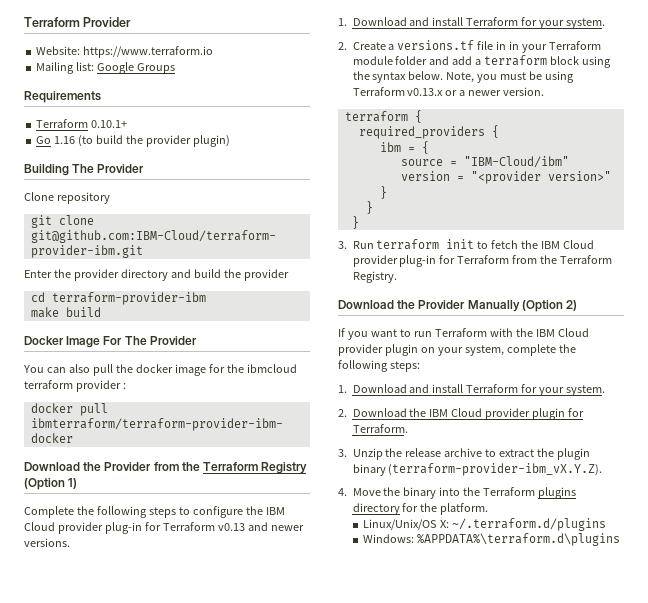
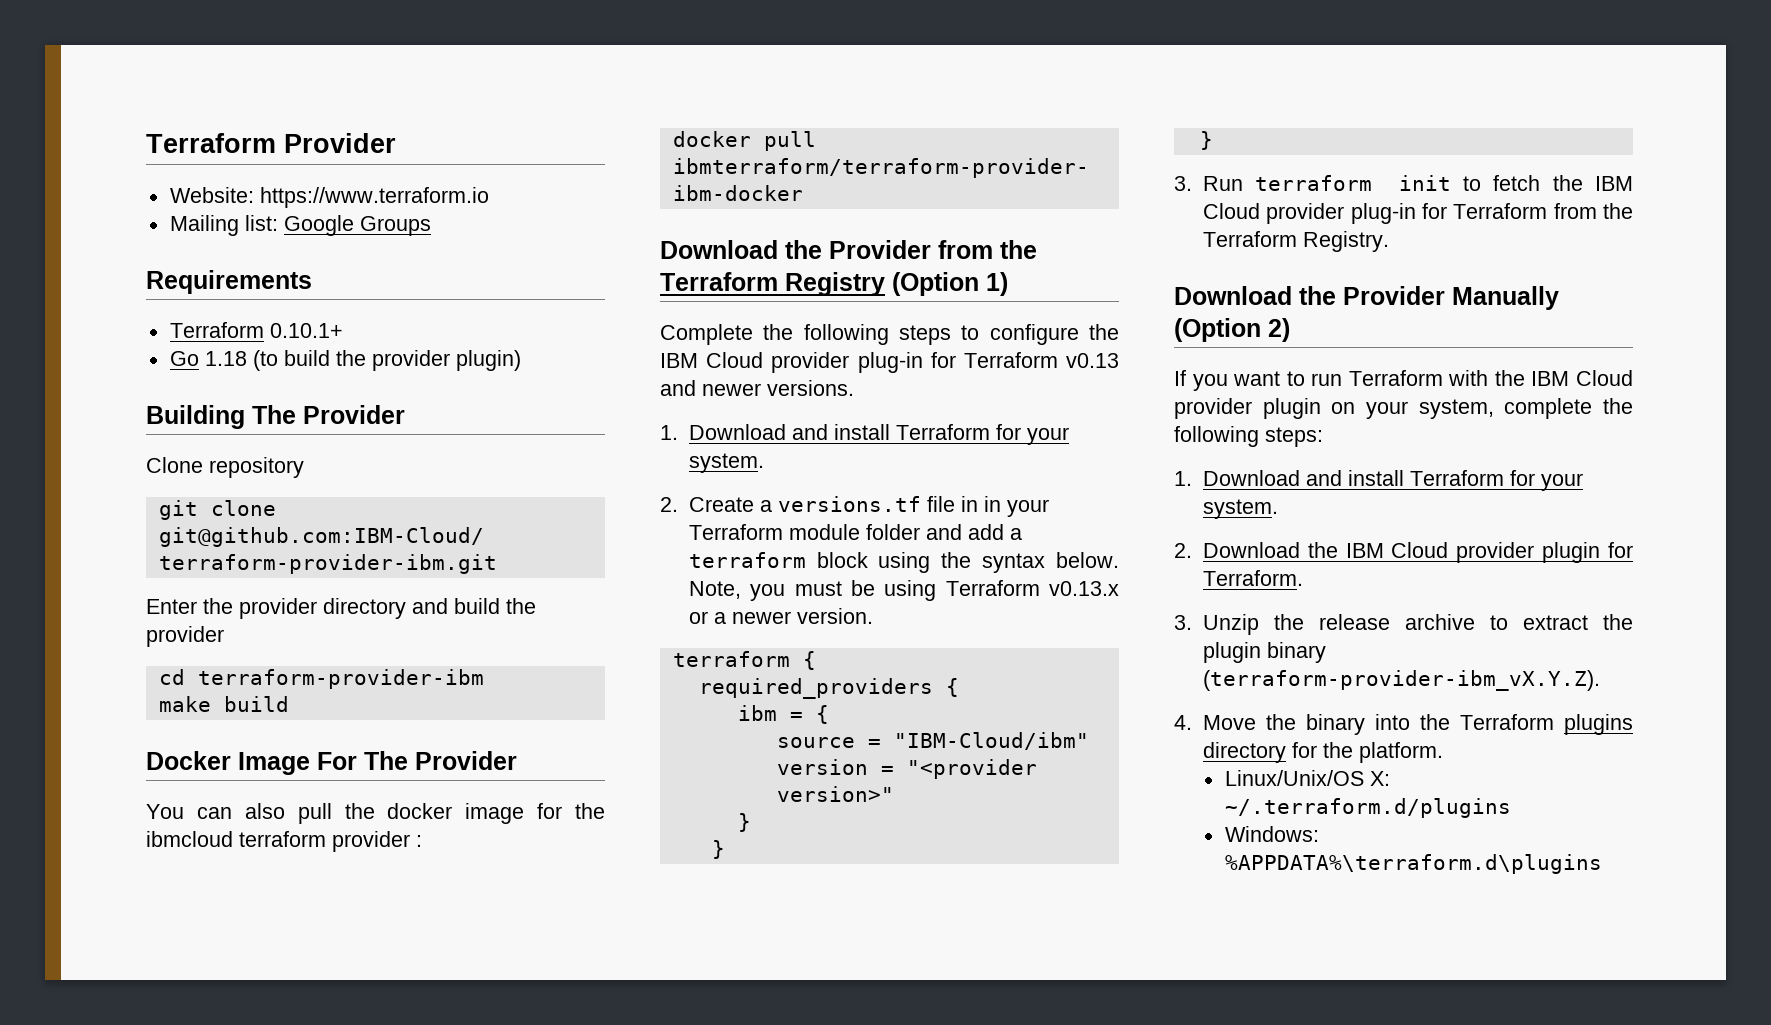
- Go 1.16 (to build the provider plugin)
+ Go 1.18 (to build the provider plugin)

